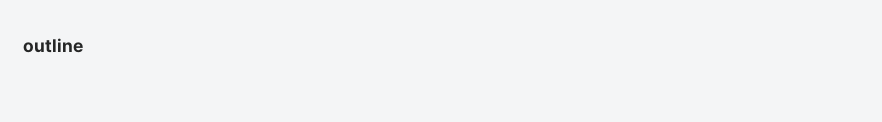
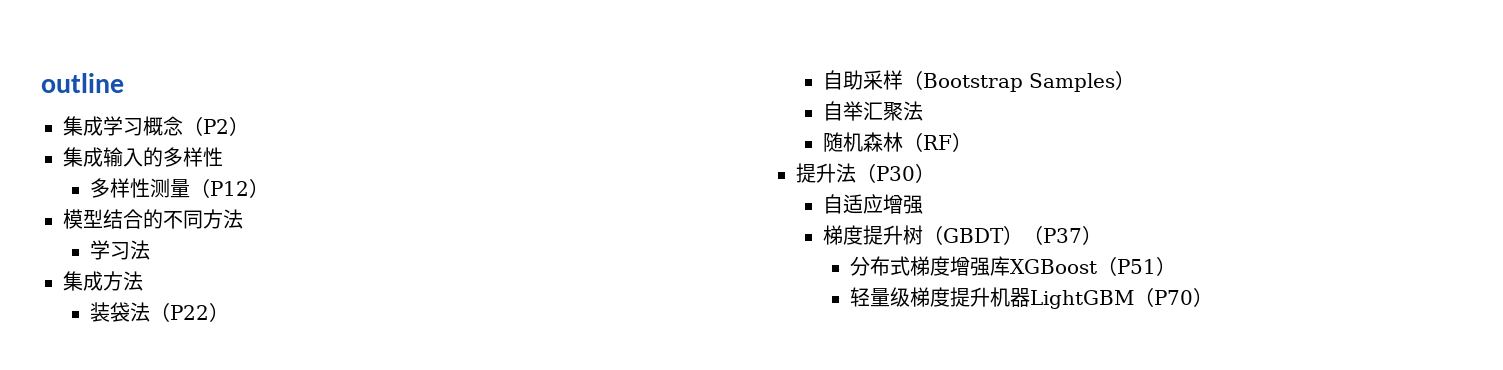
+ 集成学习概念（P2）
+ 集成输入的多样性
+ 多样性测量（P12）
+ 模型结合的不同方法
+ 学习法
+ 集成方法
+ 装袋法（P22）
+ 自助采样（Bootstrap Samples）
+ 自举汇聚法
+ 随机森林（RF）
+ 提升法（P30）
+ 自适应增强
+ 梯度提升树（GBDT）（P37）
+ 分布式梯度增强库XGBoost（P51）
+ 轻量级梯度提升机器LightGBM（P70）

